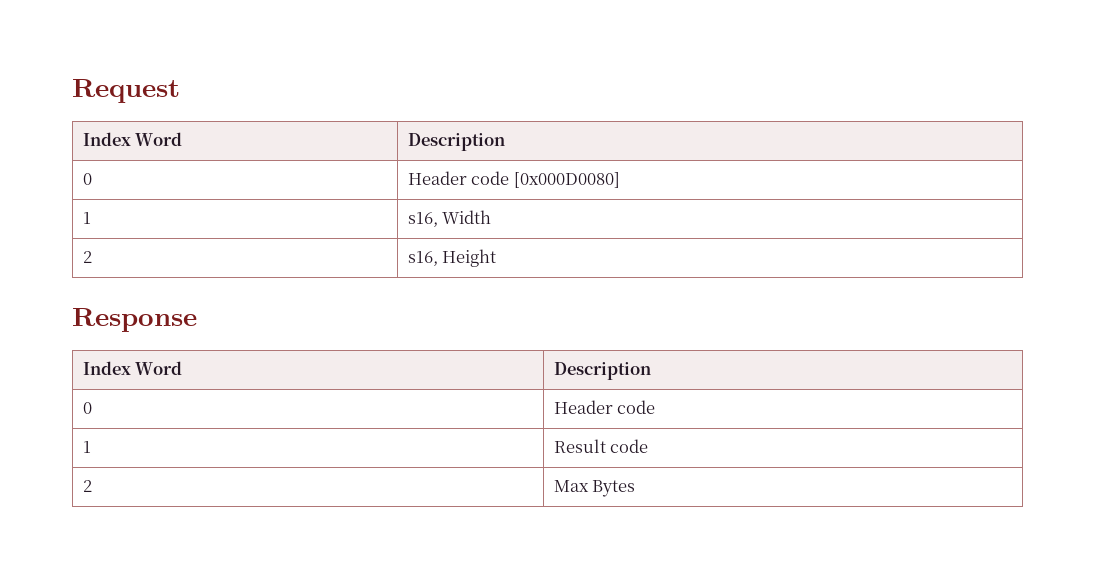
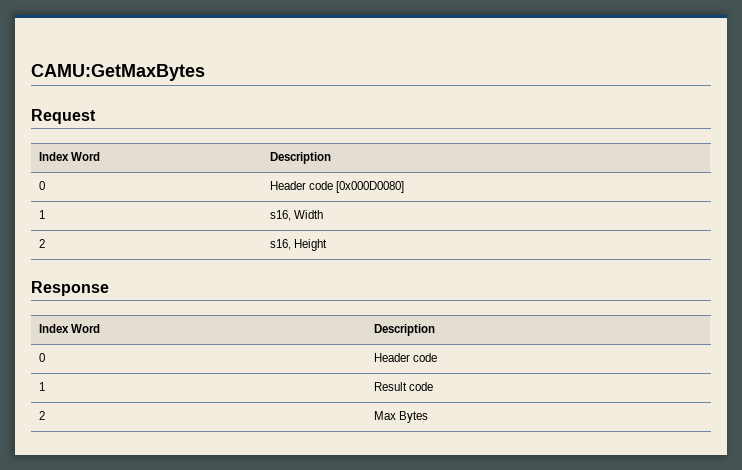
+ CAMU:GetMaxBytes

